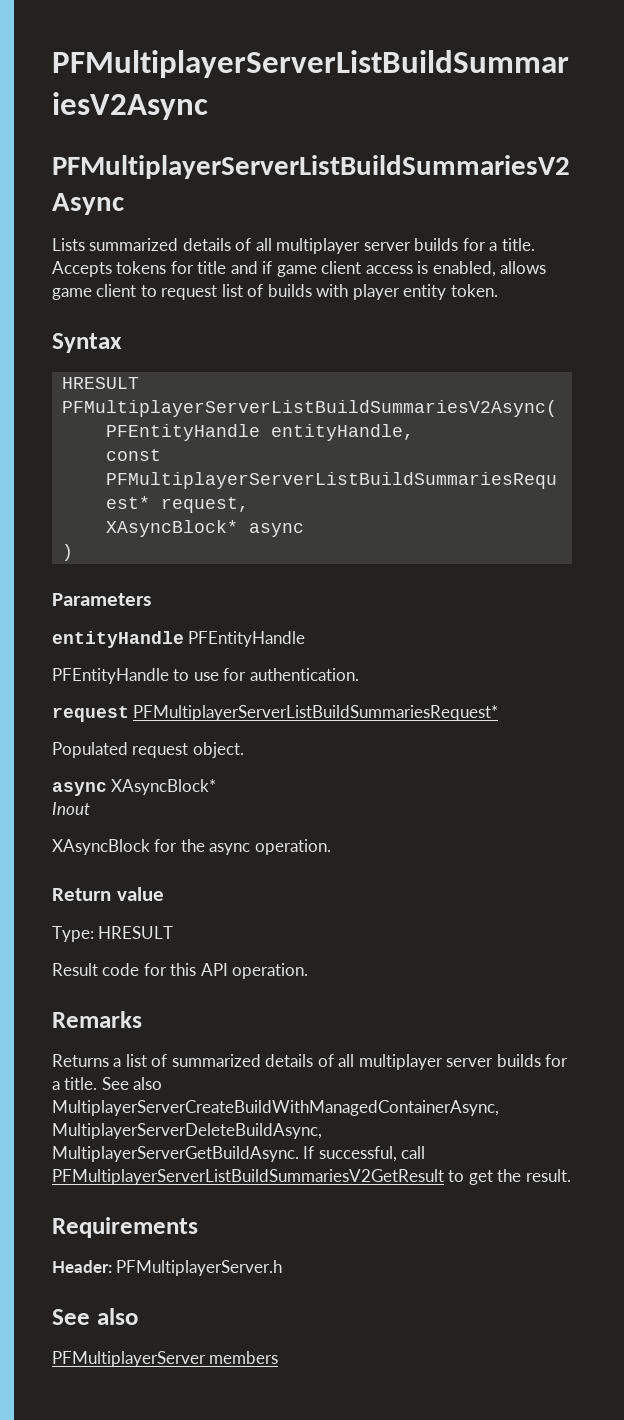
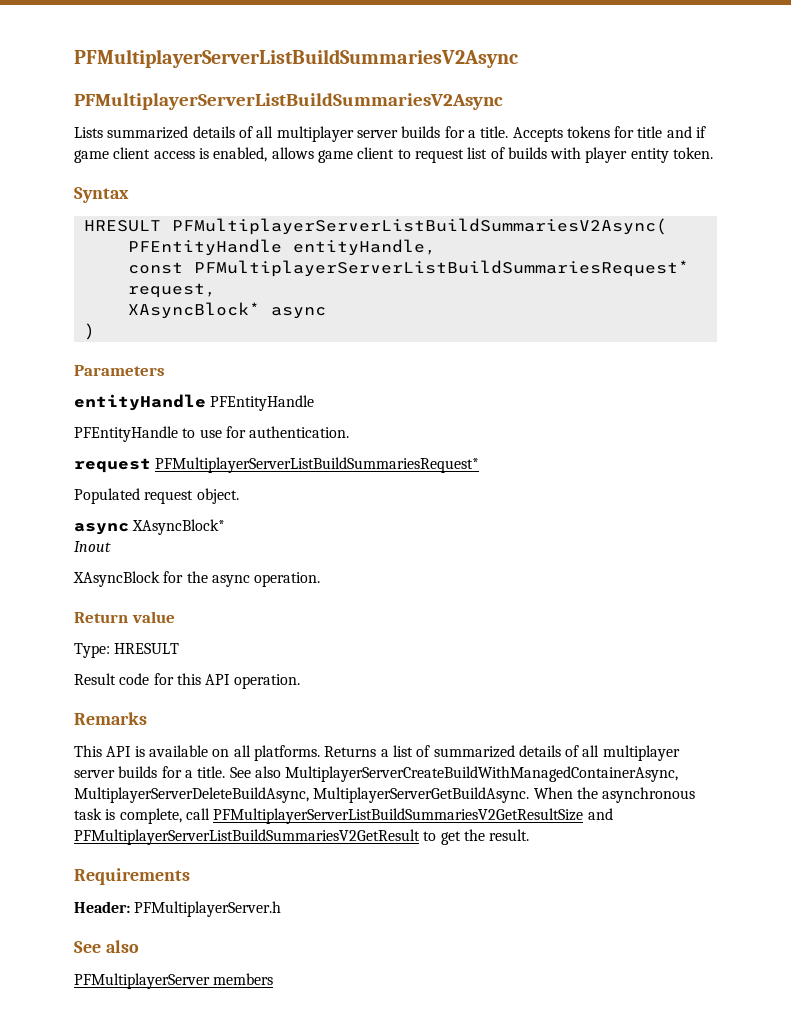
+ This API is available on all platforms.
- If successful, call PFMultiplayerServerListBuildSummariesV2GetResult to get the result.
+ When the asynchronous task is complete, call PFMultiplayerServerListBuildSummariesV2GetResultSize and PFMultiplayerServerListBuildSummariesV2GetResult to get the result.

